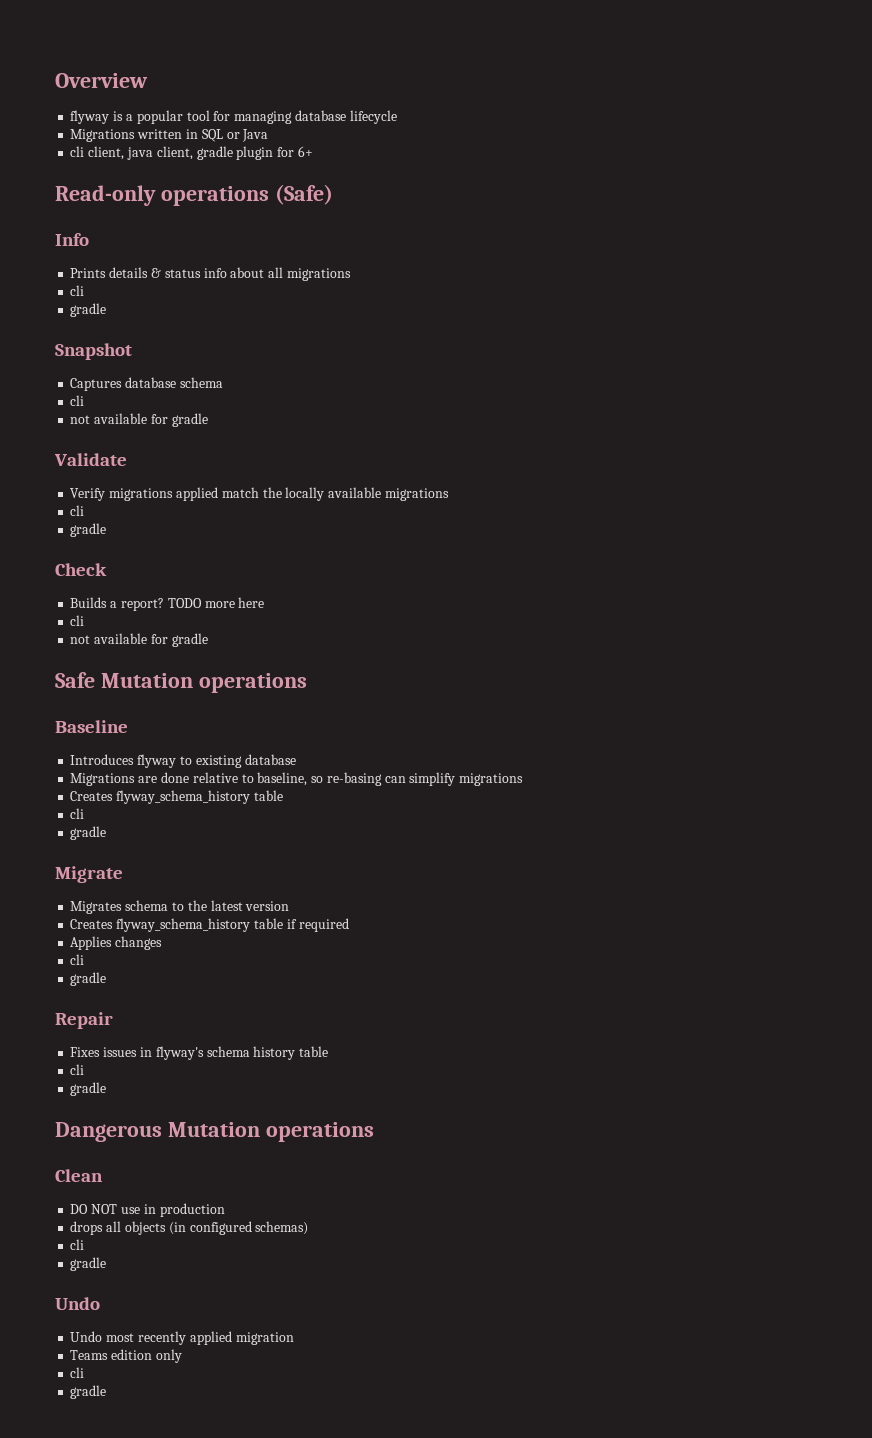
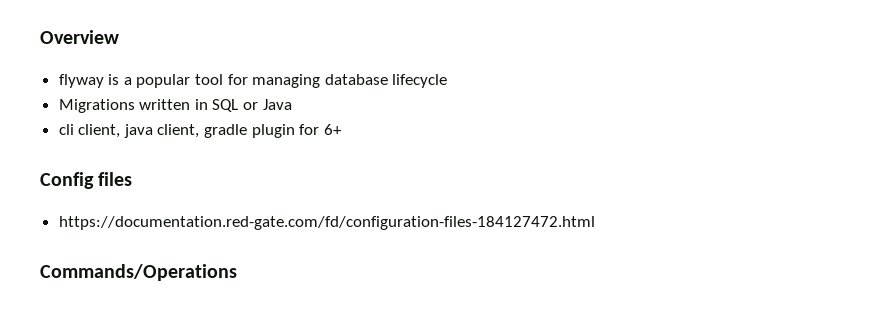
- Read-only operations (Safe)
- Info
- Prints details & status info about all migrations
- cli
- gradle
- Snapshot
- Captures database schema
- cli
- not available for gradle
- Validate
- Verify migrations applied match the locally available migrations
- cli
- gradle
- Check
- Builds a report? TODO more here
- cli
- not available for gradle
- Safe Mutation operations
- Baseline
- Introduces flyway to existing database
- Migrations are done relative to baseline, so re-basing can simplify migrations
- Creates flyway_schema_history table
- cli
- gradle
- Migrate
- Migrates schema to the latest version
- Creates flyway_schema_history table if required
- Applies changes
- cli
- gradle
- Repair
- Fixes issues in flyway's schema history table
- cli
- gradle
- Dangerous Mutation operations
- Clean
- DO NOT use in production
- drops all objects (in configured schemas)
- cli
- gradle
- Undo
- Undo most recently applied migration
- Teams edition only
- cli
- gradle
+ Config files
+ https://documentation.red-gate.com/fd/configuration-files-184127472.html
+ Commands/Operations

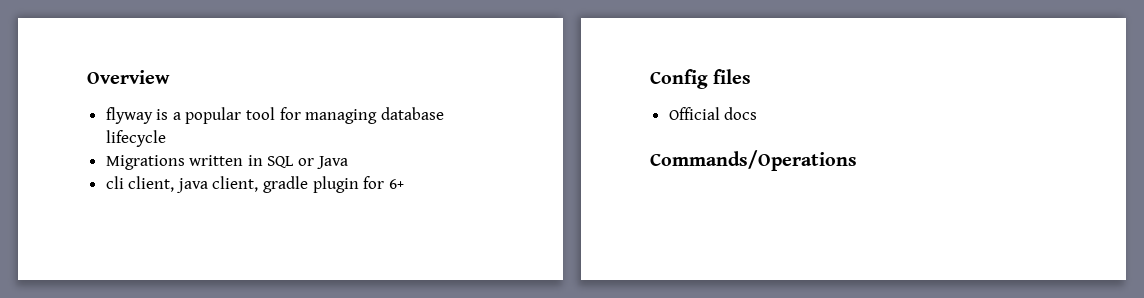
- https://documentation.red-gate.com/fd/configuration-files-184127472.html
+ Official docs

